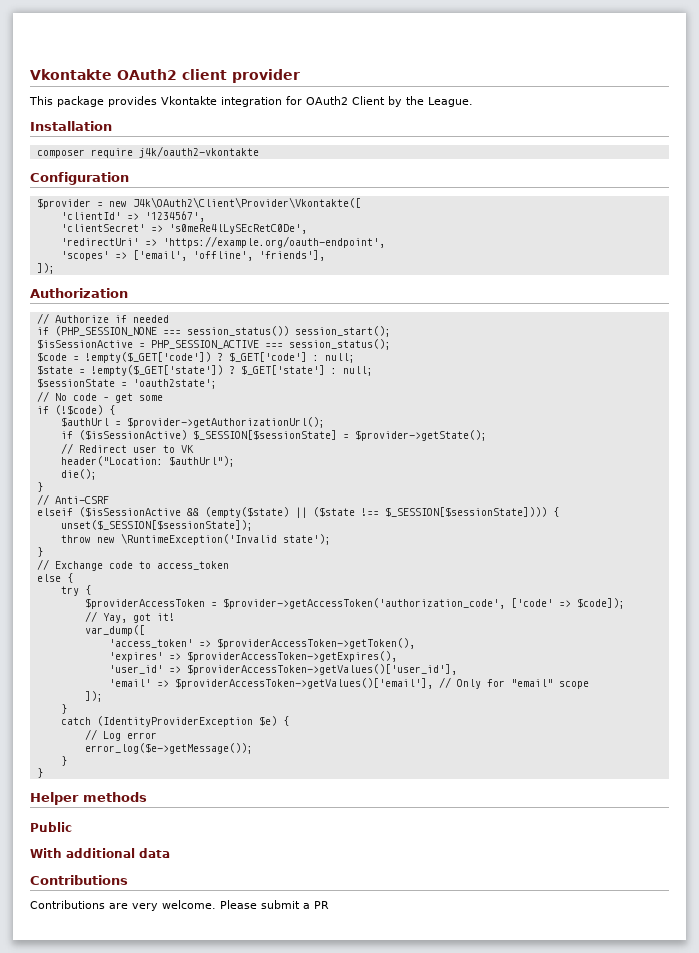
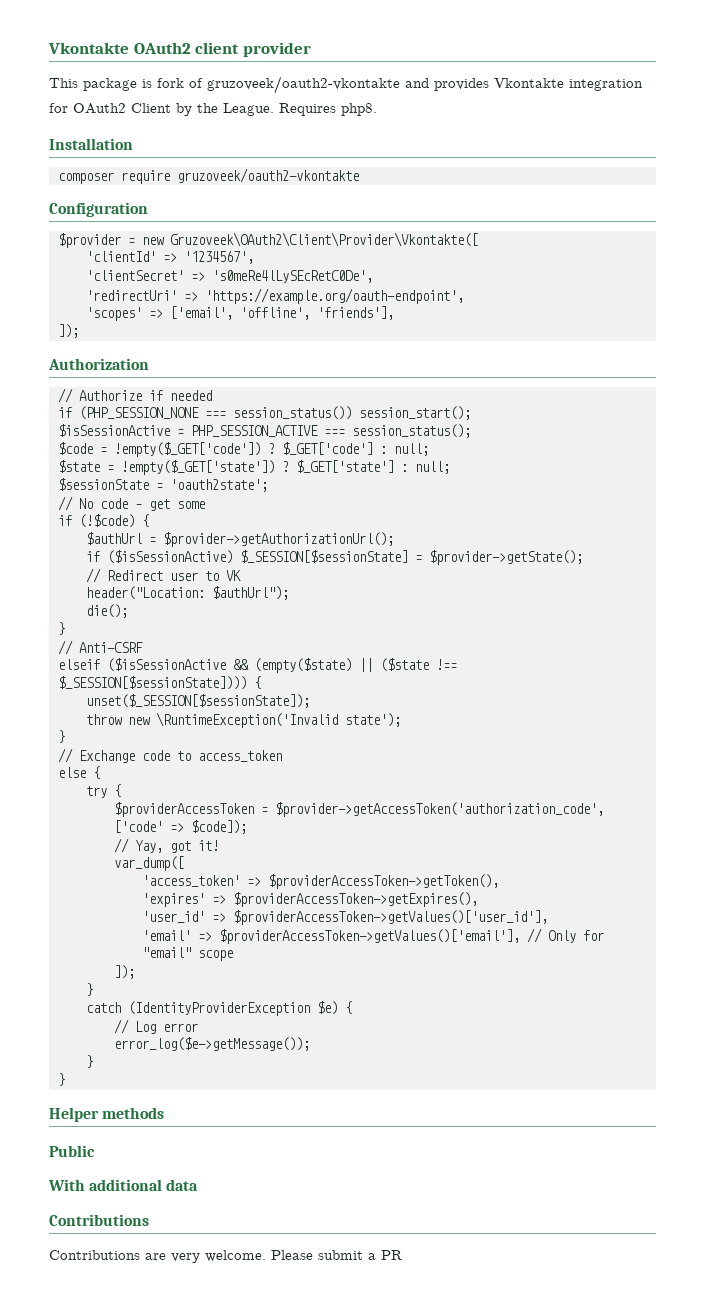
- This package provides Vkontakte integration for OAuth2 Client by the League.
+ This package is fork of gruzoveek/oauth2-vkontakte and provides Vkontakte integration for OAuth2 Client by the League. Requires php8.
- composer require j4k/oauth2-vkontakte
+ composer require gruzoveek/oauth2-vkontakte
- $provider = new J4k\OAuth2\Client\Provider\Vkontakte([
+ $provider = new Gruzoveek\OAuth2\Client\Provider\Vkontakte([

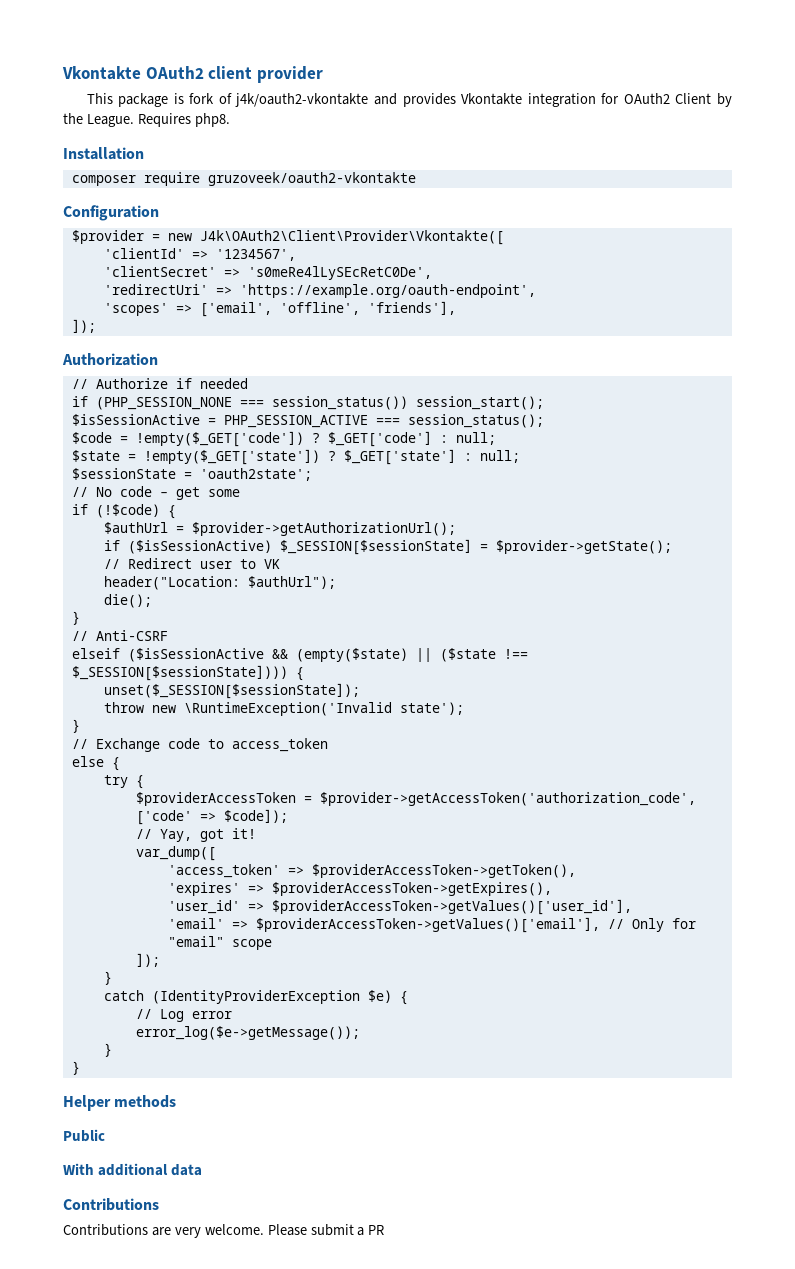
- This package is fork of gruzoveek/oauth2-vkontakte and provides Vkontakte integration for OAuth2 Client by the League.
+ This package is fork of j4k/oauth2-vkontakte and provides Vkontakte integration for OAuth2 Client by the League.
- $provider = new Gruzoveek\OAuth2\Client\Provider\Vkontakte([
+ $provider = new J4k\OAuth2\Client\Provider\Vkontakte([

